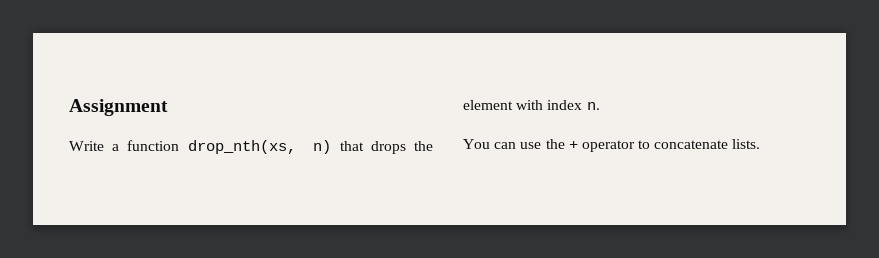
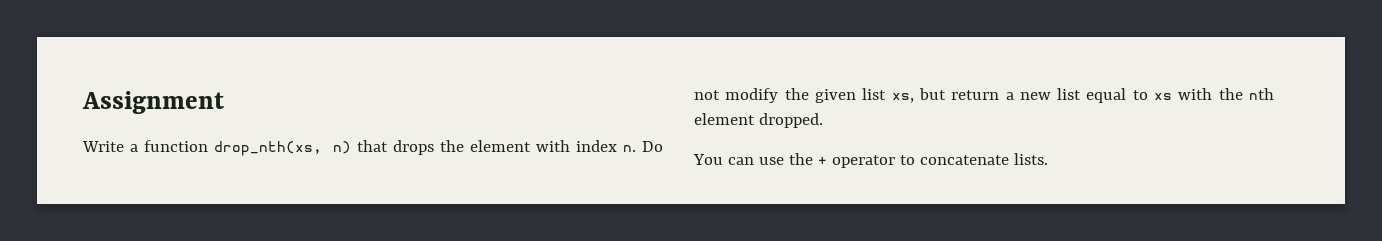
+ Do not modify the given list xs, but return a new list equal to xs with the nth element dropped.

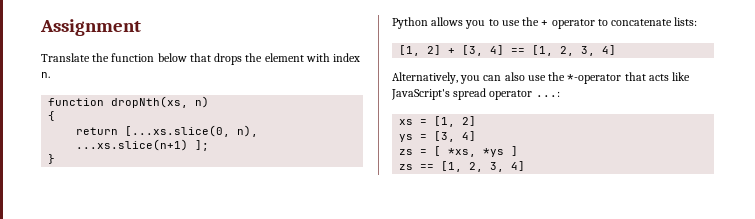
- Write a function drop_nth(xs, n) that drops the element with index n. Do not modify the given list xs, but return a new list equal to xs with the nth element dropped.
- You can use the + operator to concatenate lists.
+ Translate the function below that drops the element with index n.
+ function dropNth(xs, n)
+ {
+ return [...xs.slice(0, n), ...xs.slice(n+1) ];
+ }
+ Python allows you to use the + operator to concatenate lists:
+ [1, 2] + [3, 4] == [1, 2, 3, 4]
+ Alternatively, you can also use the *-operator that acts like JavaScript's spread operator ...:
+ xs = [1, 2]
+ ys = [3, 4]
+ zs = [ *xs, *ys ]
+ zs == [1, 2, 3, 4]

